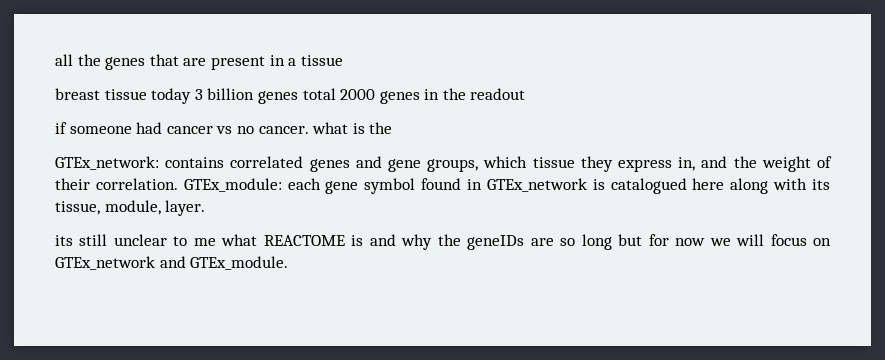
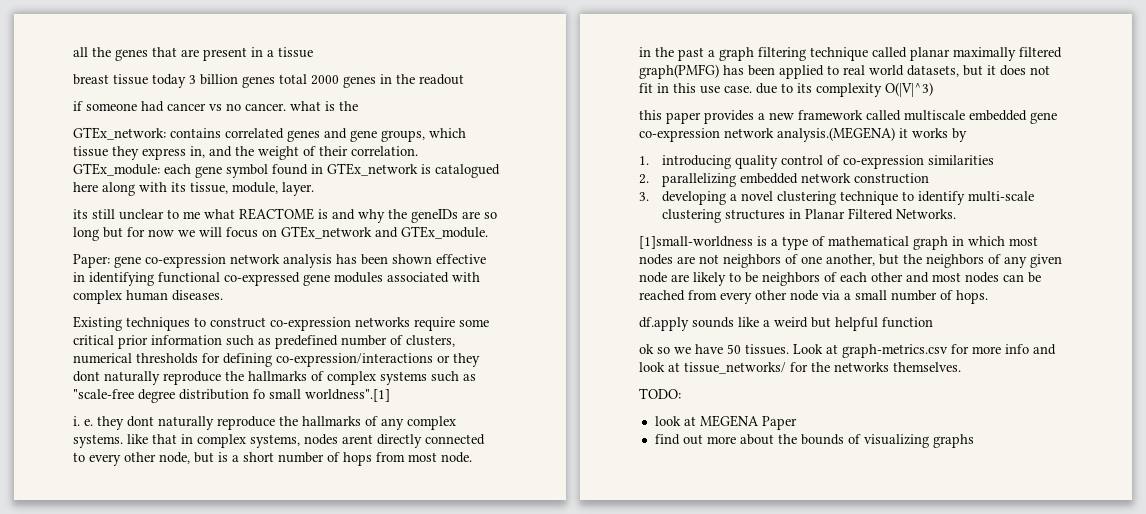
+ Paper: gene co-expression network analysis has been shown effective in identifying functional co-expressed gene modules associated with complex human diseases.
+ Existing techniques to construct co-expression networks require some critical prior information such as predefined number of clusters, numerical thresholds for defining co-expression/interactions or they dont naturally reproduce the hallmarks of complex systems such as "scale-free degree distribution fo small worldness".[1]
+ i. e. they dont naturally reproduce the hallmarks of any complex systems. like that in complex systems, nodes arent directly connected to every other node, but is a short number of hops from most node.
+ in the past a graph filtering technique called planar maximally filtered graph(PMFG) has been applied to real world datasets, but it does not fit in this use case. due to its complexity O(|V|^3)
+ this paper provides a new framework called multiscale embedded gene co-expression network analysis.(MEGENA) it works by
+ 1. introducing quality control of co-expression similarities
+ 2. parallelizing embedded network construction
+ 3. developing a novel clustering technique to identify multi-scale clustering structures in Planar Filtered Networks.
+ [1]small-worldness is a type of mathematical graph in which most nodes are not neighbors of one another, but the neighbors of any given node are likely to be neighbors of each other and most nodes can be reached from every other node via a small number of hops.
+ df.apply sounds like a weird but helpful function
+ ok so we have 50 tissues. Look at graph-metrics.csv for more info and look at tissue_networks/ for the networks themselves.
+ TODO:
+ look at MEGENA Paper
+ find out more about the bounds of visualizing graphs

